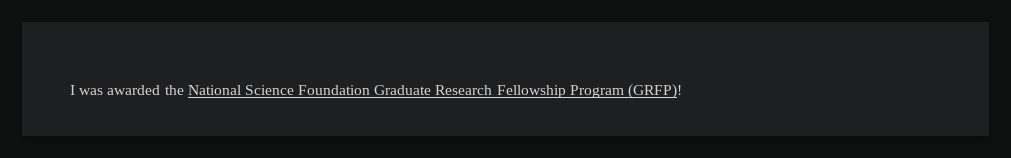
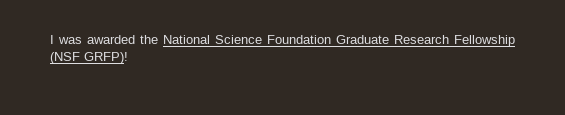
- I was awarded the National Science Foundation Graduate Research Fellowship Program (GRFP)!
+ I was awarded the National Science Foundation Graduate Research Fellowship (NSF GRFP)!

